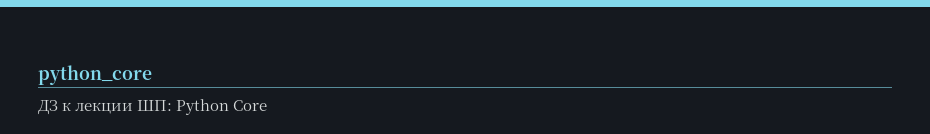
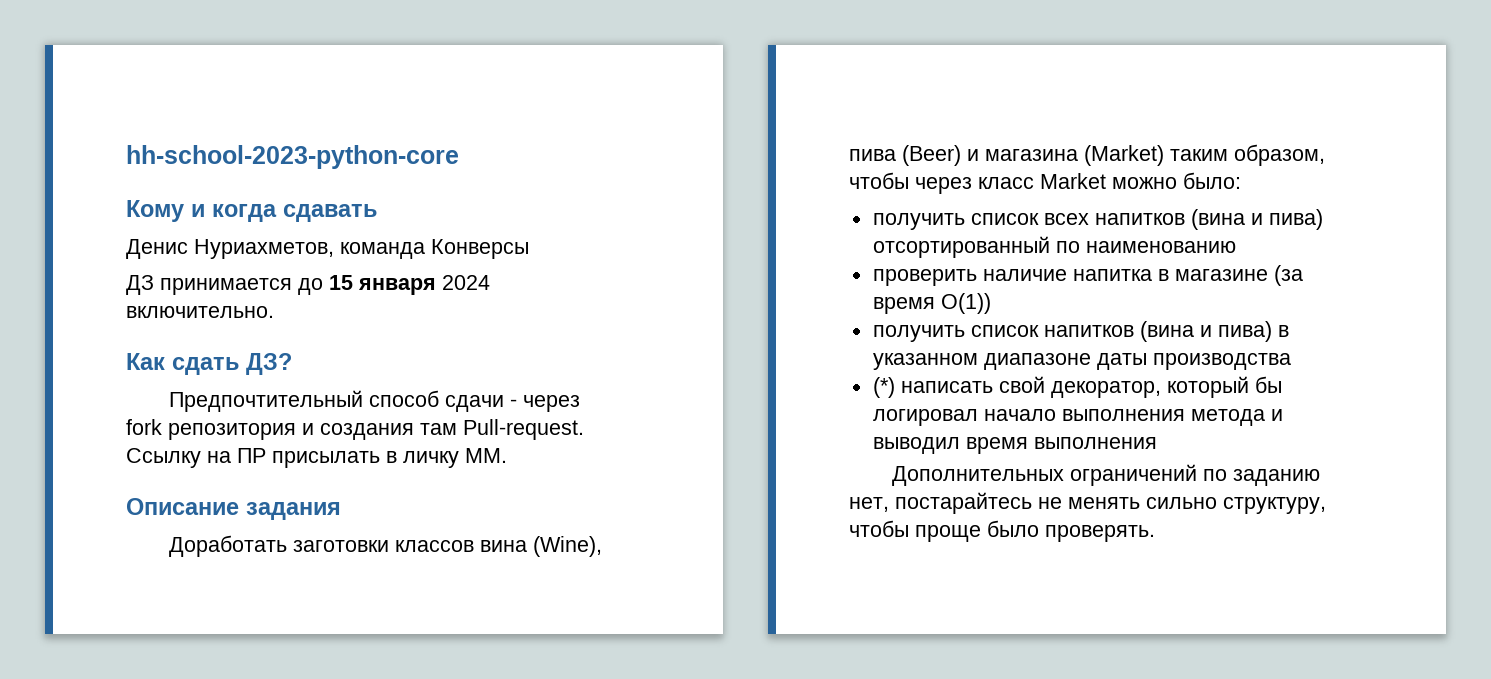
- python_core
- ДЗ к лекции ШП: Python Core
+ hh-school-2023-python-core
+ Кому и когда сдавать
+ Денис Нуриахметов, команда Конверсы
+ ДЗ принимается до 15 января 2024 включительно.
+ Как сдать ДЗ?
+ Предпочтительный способ сдачи - через fork репозитория и создания там Pull-request. Ссылку на ПР присылать в личку ММ.
+ Описание задания
+ Доработать заготовки классов вина (Wine), пива (Beer) и магазина (Market) таким образом, чтобы через класс Market можно было:
+ получить список всех напитков (вина и пива) отсортированный по наименованию
+ проверить наличие напитка в магазине (за время О(1))
+ получить список напитков (вина и пива) в указанном диапазоне даты производства
+ (*) написать свой декоратор, который бы логировал начало выполнения метода и выводил время выполнения
+ Дополнительных ограничений по заданию нет, постарайтесь не менять сильно структуру, чтобы проще было проверять.

